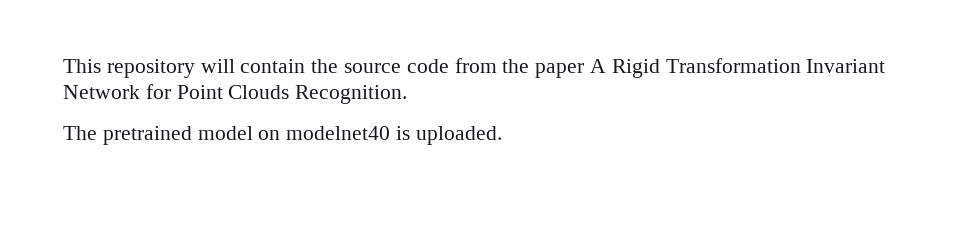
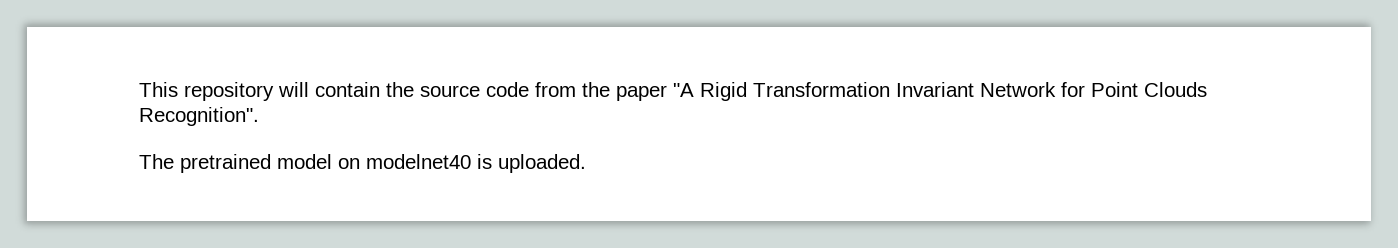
- This repository will contain the source code from the paper A Rigid Transformation Invariant Network for Point Clouds Recognition.
+ This repository will contain the source code from the paper "A Rigid Transformation Invariant Network for Point Clouds Recognition".

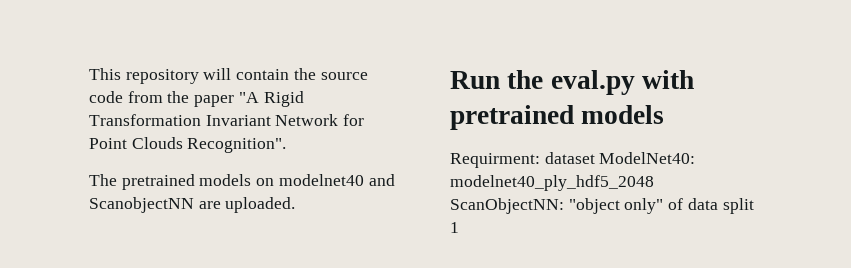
- The pretrained model on modelnet40 is uploaded.
+ The pretrained models on modelnet40 and ScanobjectNN are uploaded.
+ Run the eval.py with pretrained models
+ Requirment: dataset ModelNet40: modelnet40_ply_hdf5_2048 ScanObjectNN: "object only" of data split 1

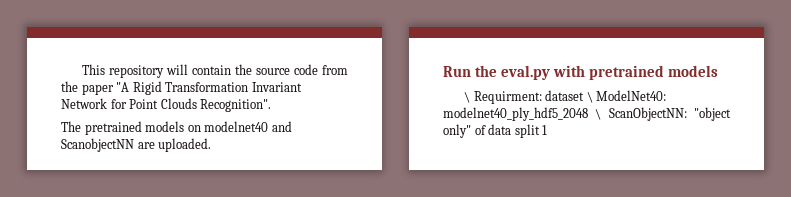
- Requirment: dataset ModelNet40: modelnet40_ply_hdf5_2048 ScanObjectNN: "object only" of data split 1
+ \ Requirment: dataset \ ModelNet40: modelnet40_ply_hdf5_2048 \ ScanObjectNN: "object only" of data split 1

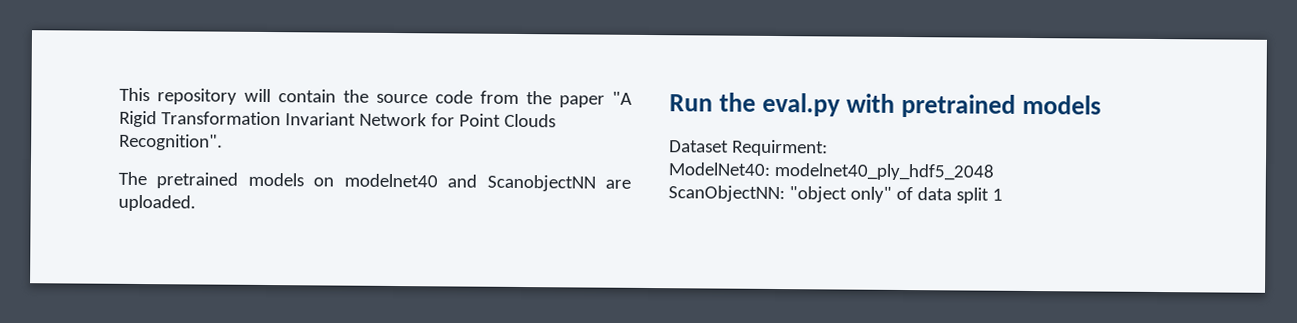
- \ Requirment: dataset \ ModelNet40: modelnet40_ply_hdf5_2048 \ ScanObjectNN: "object only" of data split 1
+ Dataset Requirment:
+ ModelNet40: modelnet40_ply_hdf5_2048
+ ScanObjectNN: "object only" of data split 1

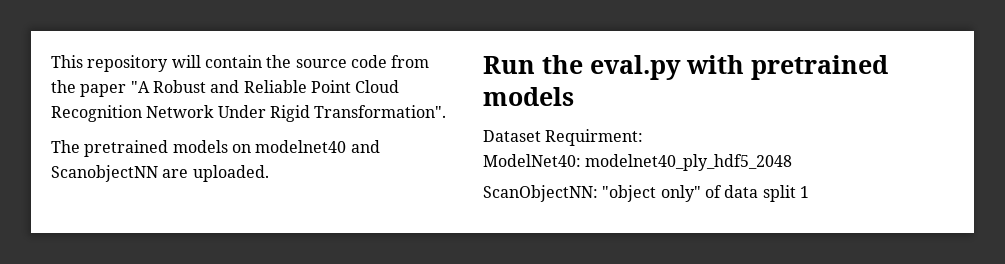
- This repository will contain the source code from the paper "A Rigid Transformation Invariant Network for Point Clouds Recognition".
+ This repository will contain the source code from the paper "A Robust and Reliable Point Cloud Recognition Network Under Rigid Transformation".

